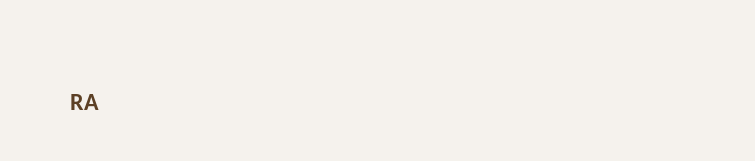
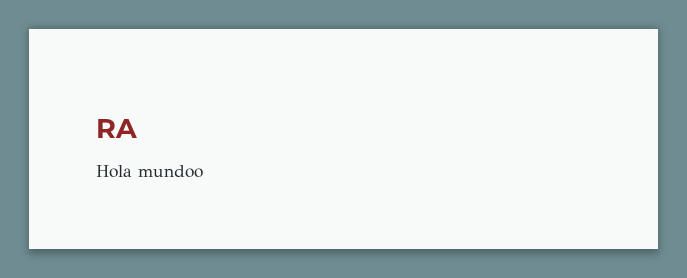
+ Hola mundoo

